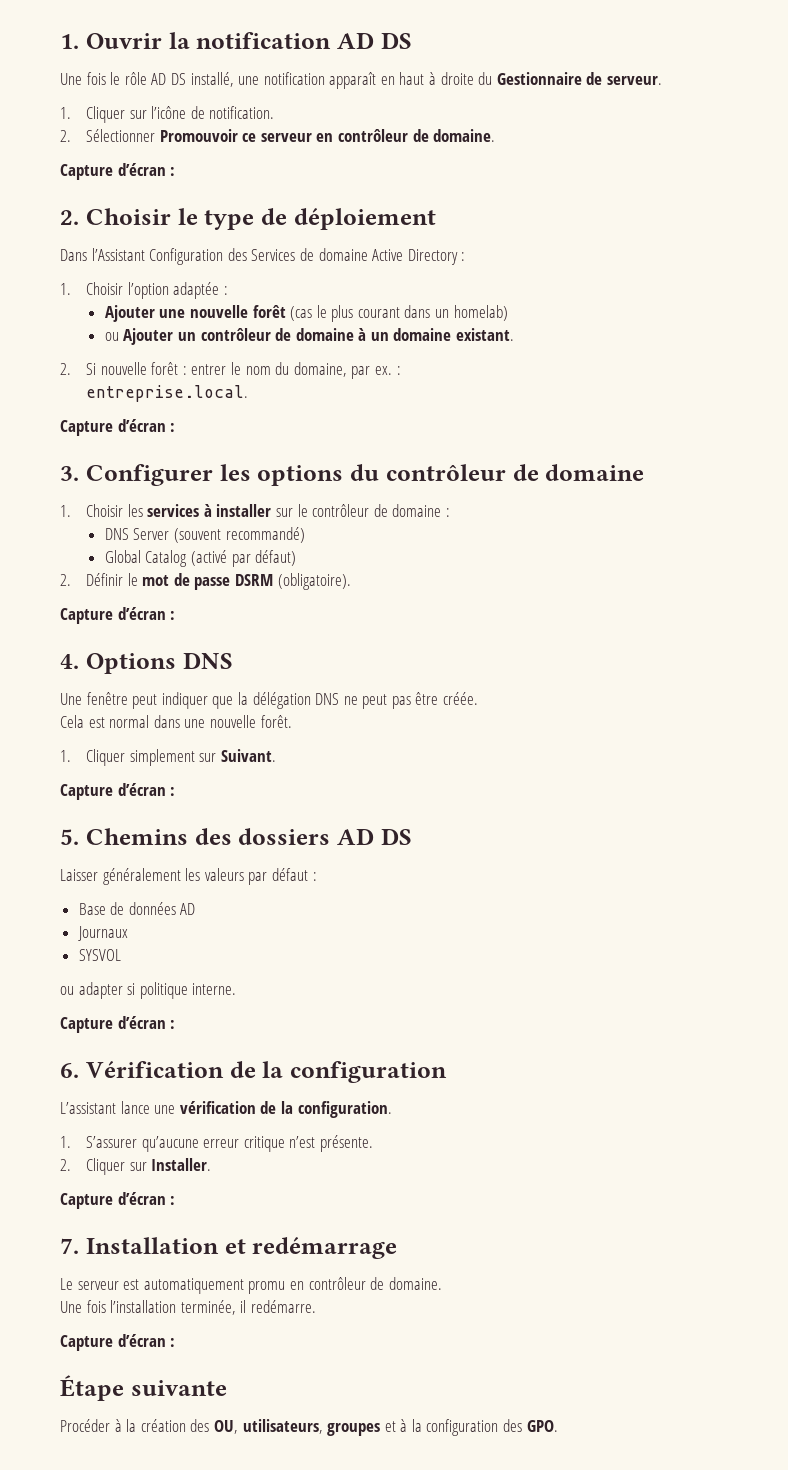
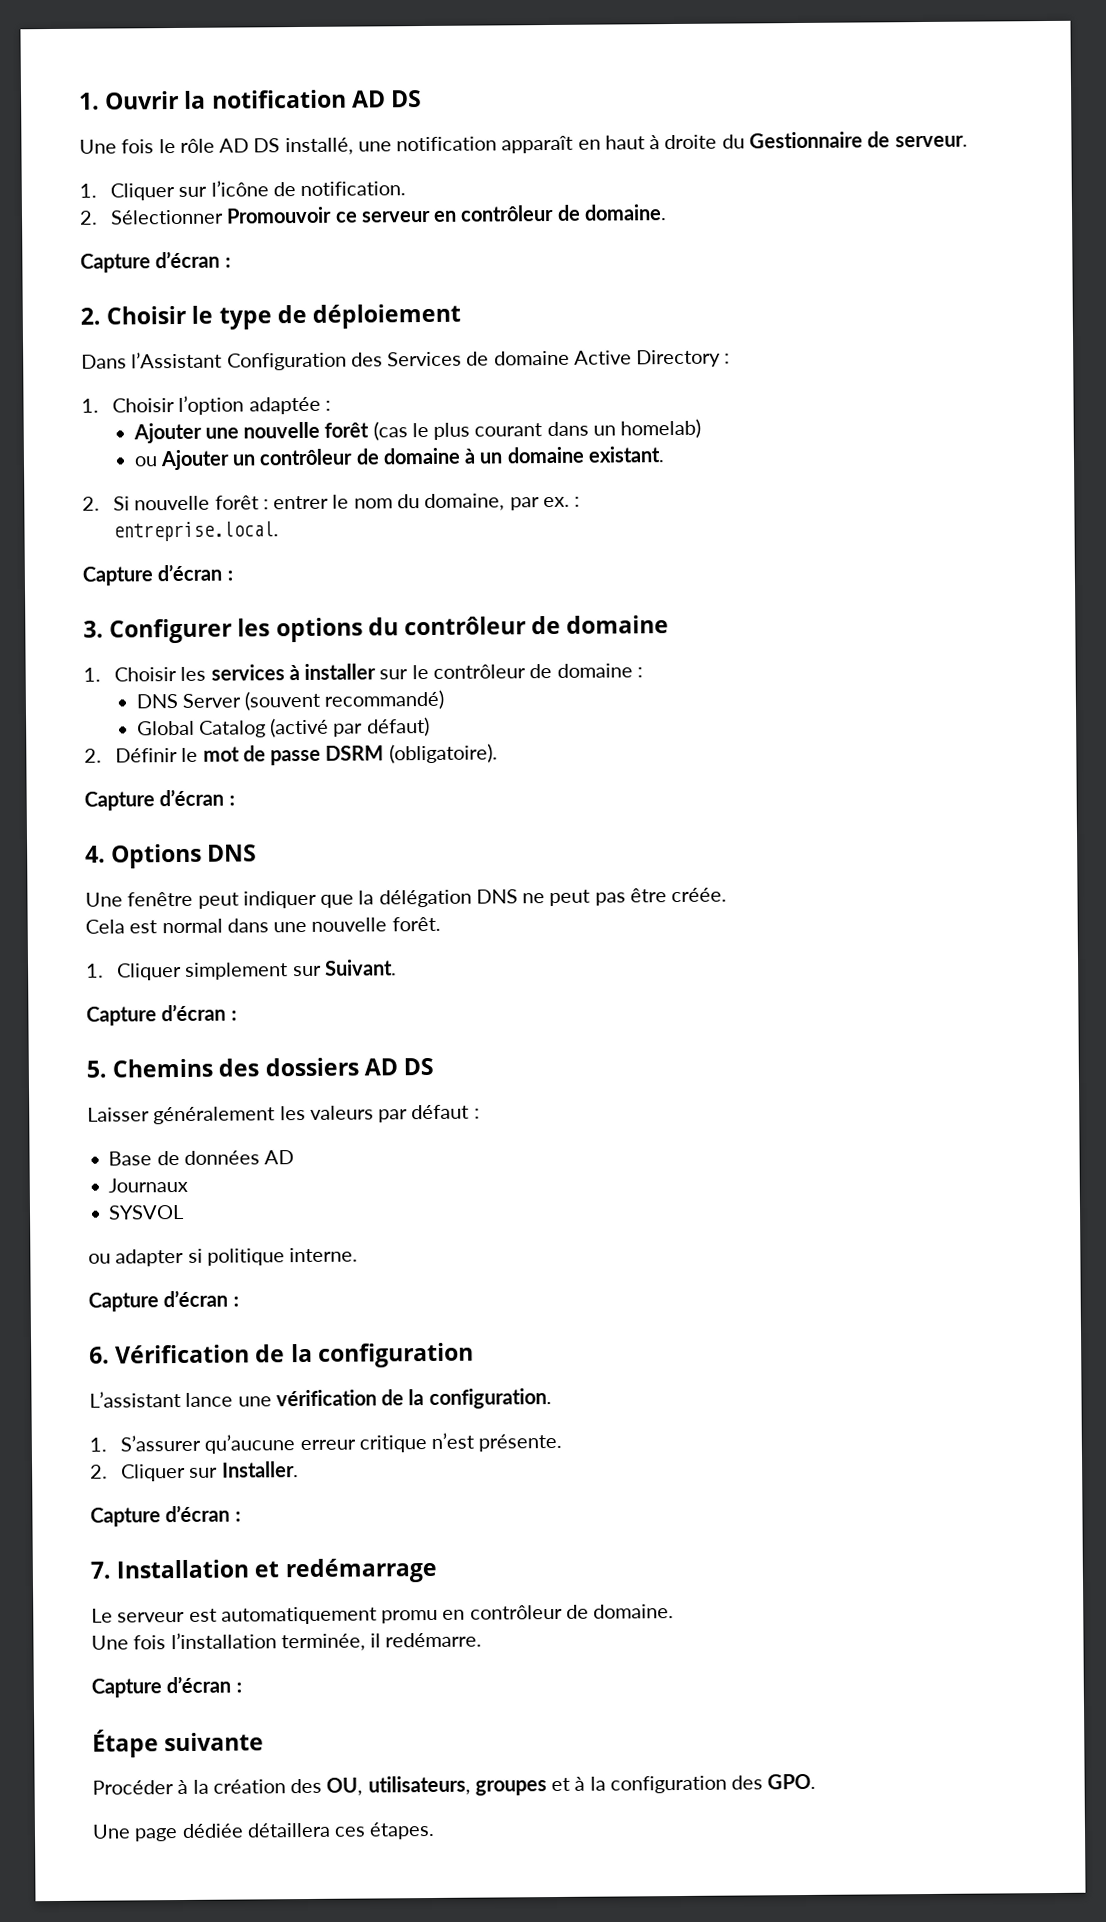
+ Une page dédiée détaillera ces étapes.

